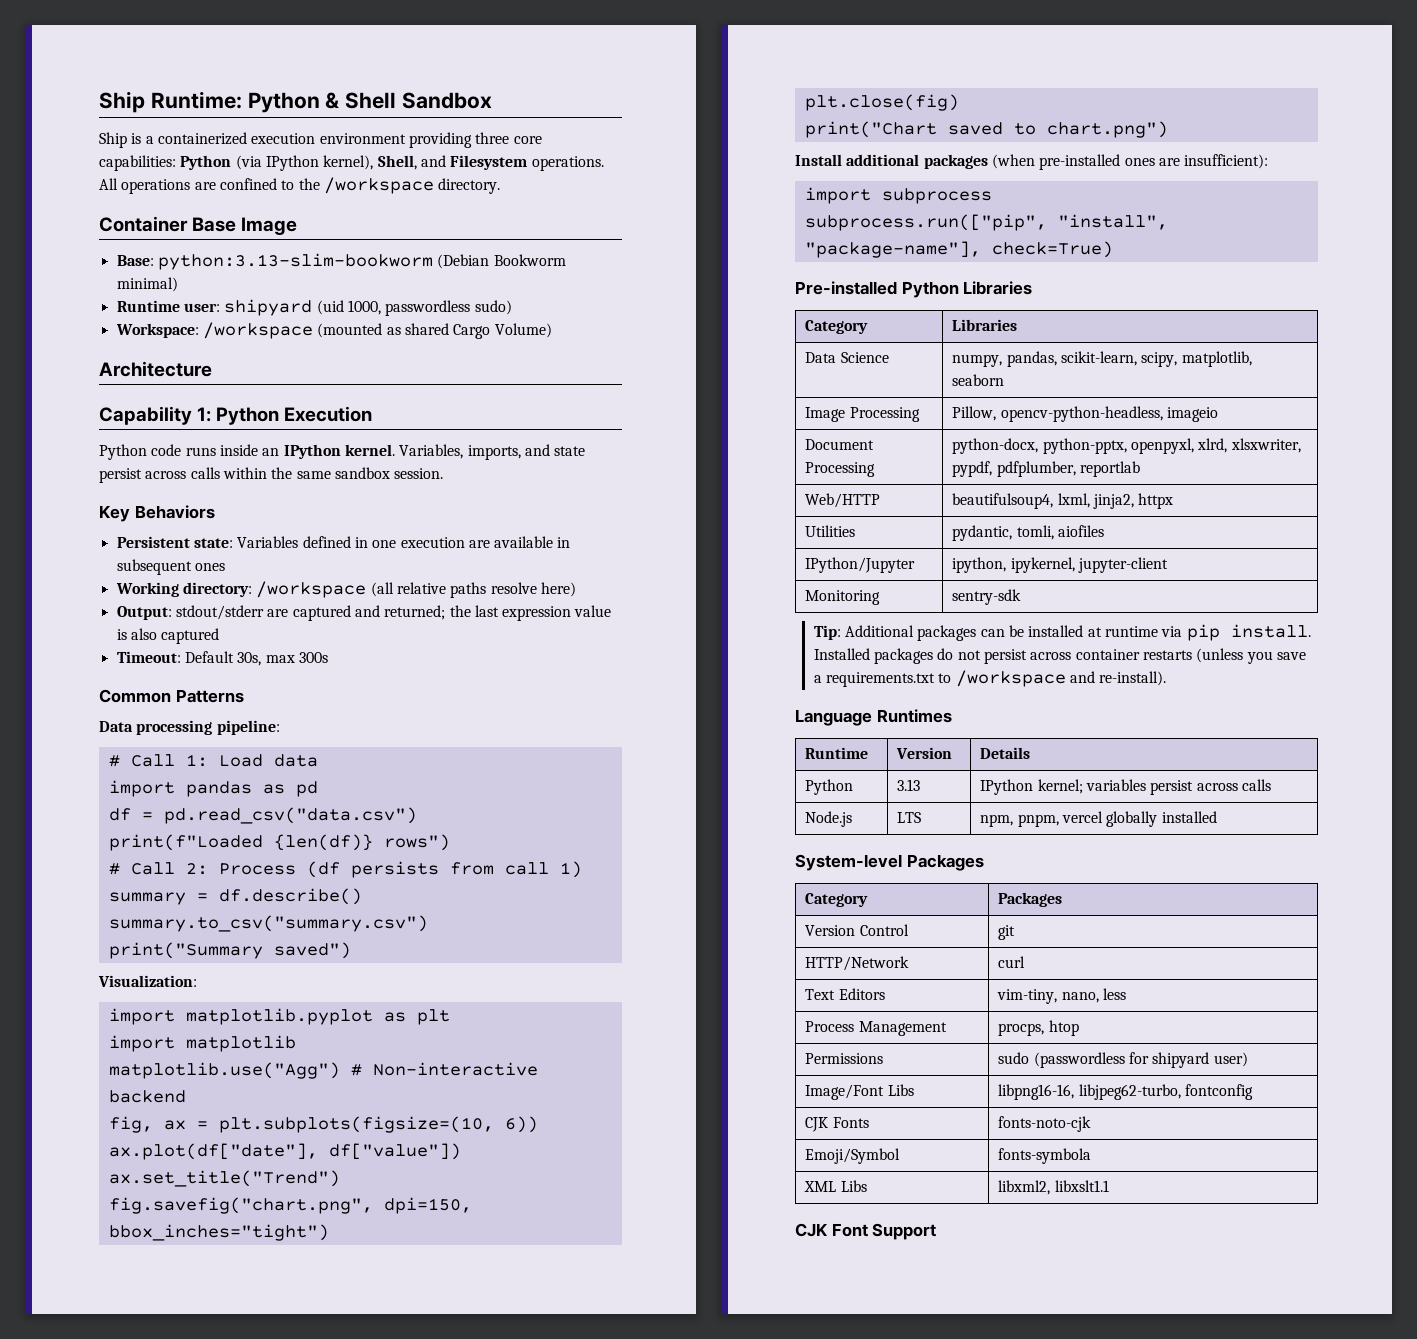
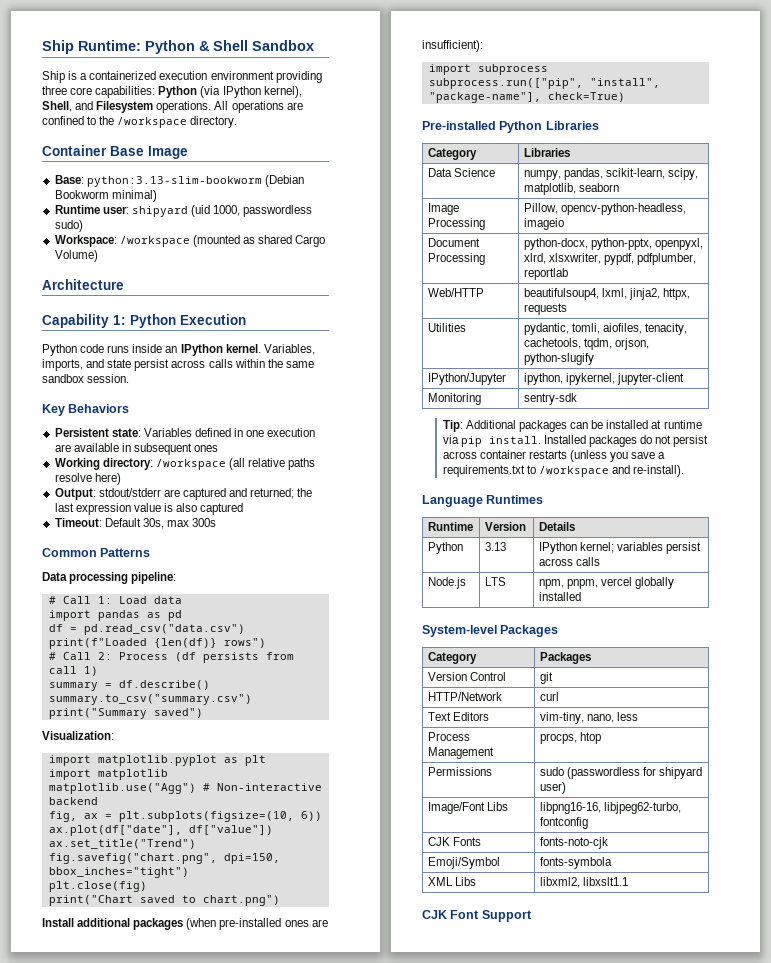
- Web/HTTP | beautifulsoup4, lxml, jinja2, httpx
+ Web/HTTP | beautifulsoup4, lxml, jinja2, httpx, requests
- Utilities | pydantic, tomli, aiofiles
+ Utilities | pydantic, tomli, aiofiles, tenacity, cachetools, tqdm, orjson, python-slugify

